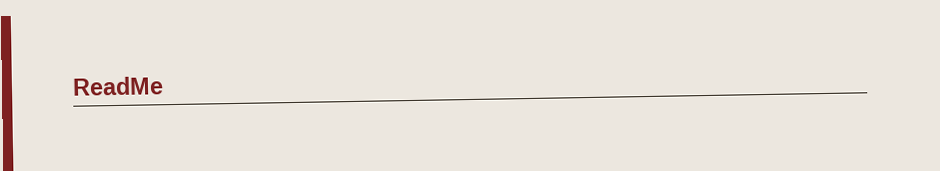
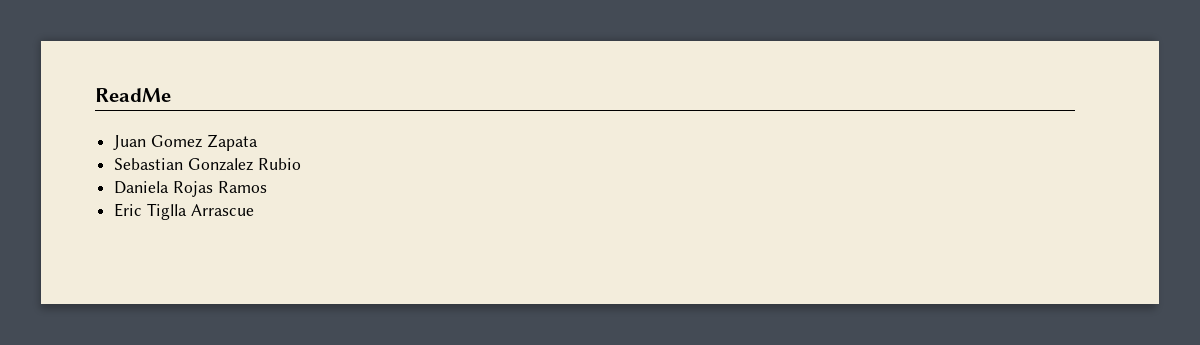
+ Juan Gomez Zapata
+ Sebastian Gonzalez Rubio
+ Daniela Rojas Ramos
+ Eric Tiglla Arrascue

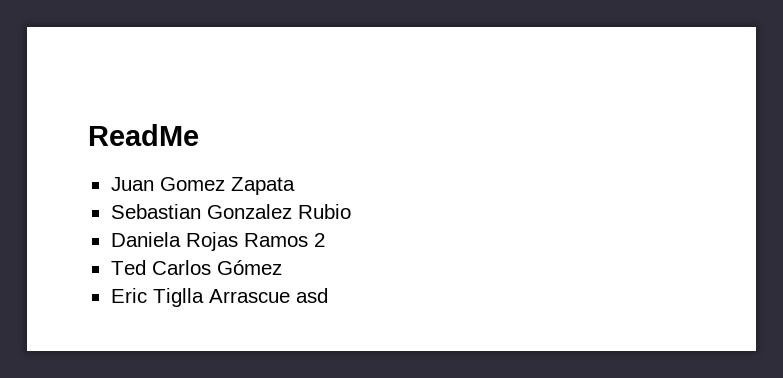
- Daniela Rojas Ramos
+ Daniela Rojas Ramos 2
+ Ted Carlos Gómez
- Eric Tiglla Arrascue
+ Eric Tiglla Arrascue asd

